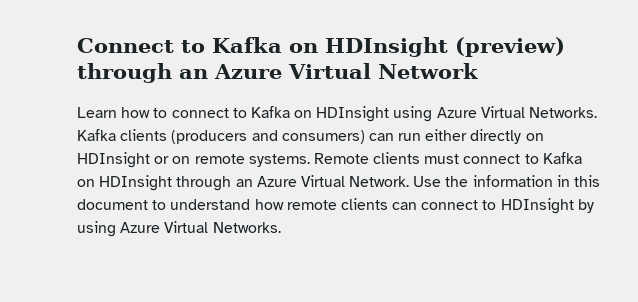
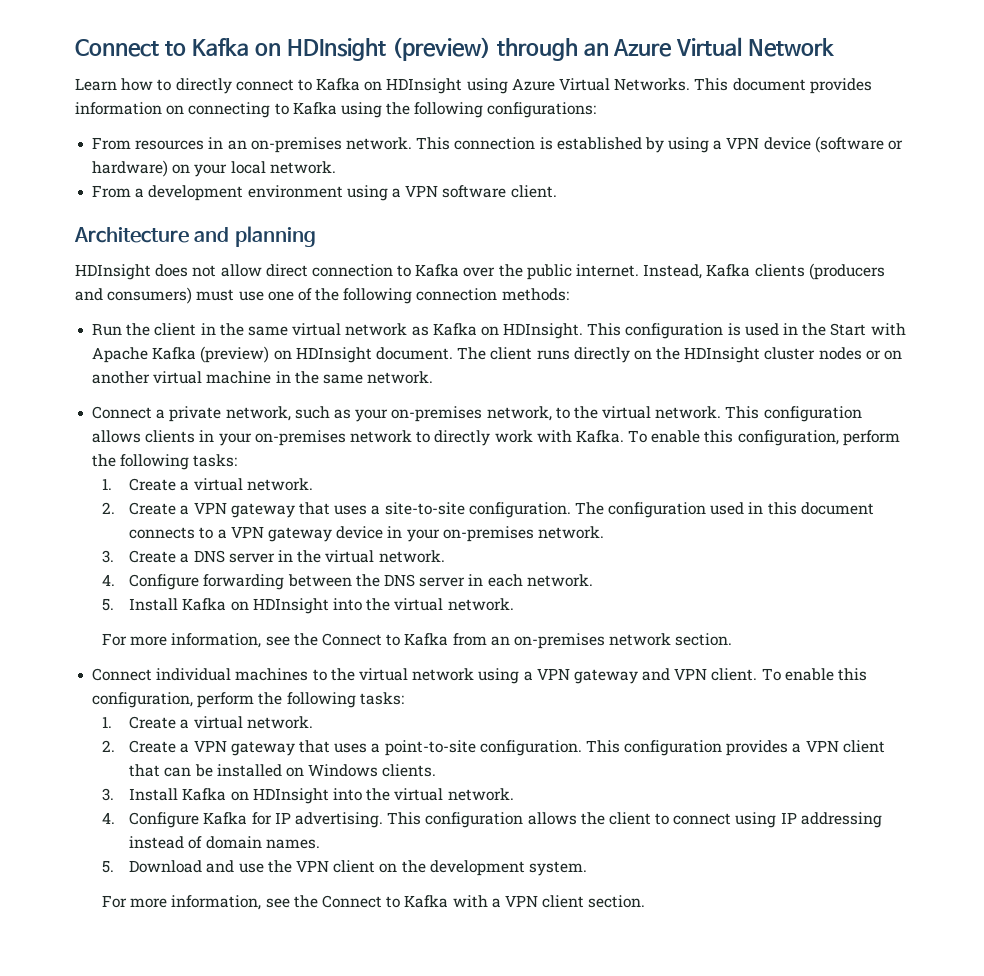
- Learn how to connect to Kafka on HDInsight using Azure Virtual Networks.
+ Learn how to directly connect to Kafka on HDInsight using Azure Virtual Networks.
- Kafka clients (producers and consumers) can run either directly on HDInsight or on remote systems. Remote clients must connect to Kafka on HDInsight through an Azure Virtual Network. Use the information in this document to understand how remote clients can connect to HDInsight by using Azure Virtual Networks.
+ This document provides information on connecting to Kafka using the following configurations:
+ From resources in an on-premises network. This connection is established by using a VPN device (software or hardware) on your local network.
+ From a development environment using a VPN software client.
+ Architecture and planning
+ HDInsight does not allow direct connection to Kafka over the public internet. Instead, Kafka clients (producers and consumers) must use one of the following connection methods:
+ Run the client in the same virtual network as Kafka on HDInsight. This configuration is used in the Start with Apache Kafka (preview) on HDInsight document. The client runs directly on the HDInsight cluster nodes or on another virtual machine in the same network.
+ Connect a private network, such as your on-premises network, to the virtual network. This configuration allows clients in your on-premises network to directly work with Kafka. To enable this configuration, perform the following tasks:
+ 1. Create a virtual network.
+ 2. Create a VPN gateway that uses a site-to-site configuration. The configuration used in this document connects to a VPN gateway device in your on-premises network.
+ 3. Create a DNS server in the virtual network.
+ 4. Configure forwarding between the DNS server in each network.
+ 5. Install Kafka on HDInsight into the virtual network.
+ For more information, see the Connect to Kafka from an on-premises network section.
+ Connect individual machines to the virtual network using a VPN gateway and VPN client. To enable this configuration, perform the following tasks:
+ 1. Create a virtual network.
+ 2. Create a VPN gateway that uses a point-to-site configuration. This configuration provides a VPN client that can be installed on Windows clients.
+ 3. Install Kafka on HDInsight into the virtual network.
+ 4. Configure Kafka for IP advertising. This configuration allows the client to connect using IP addressing instead of domain names.
+ 5. Download and use the VPN client on the development system.
+ For more information, see the Connect to Kafka with a VPN client section.

